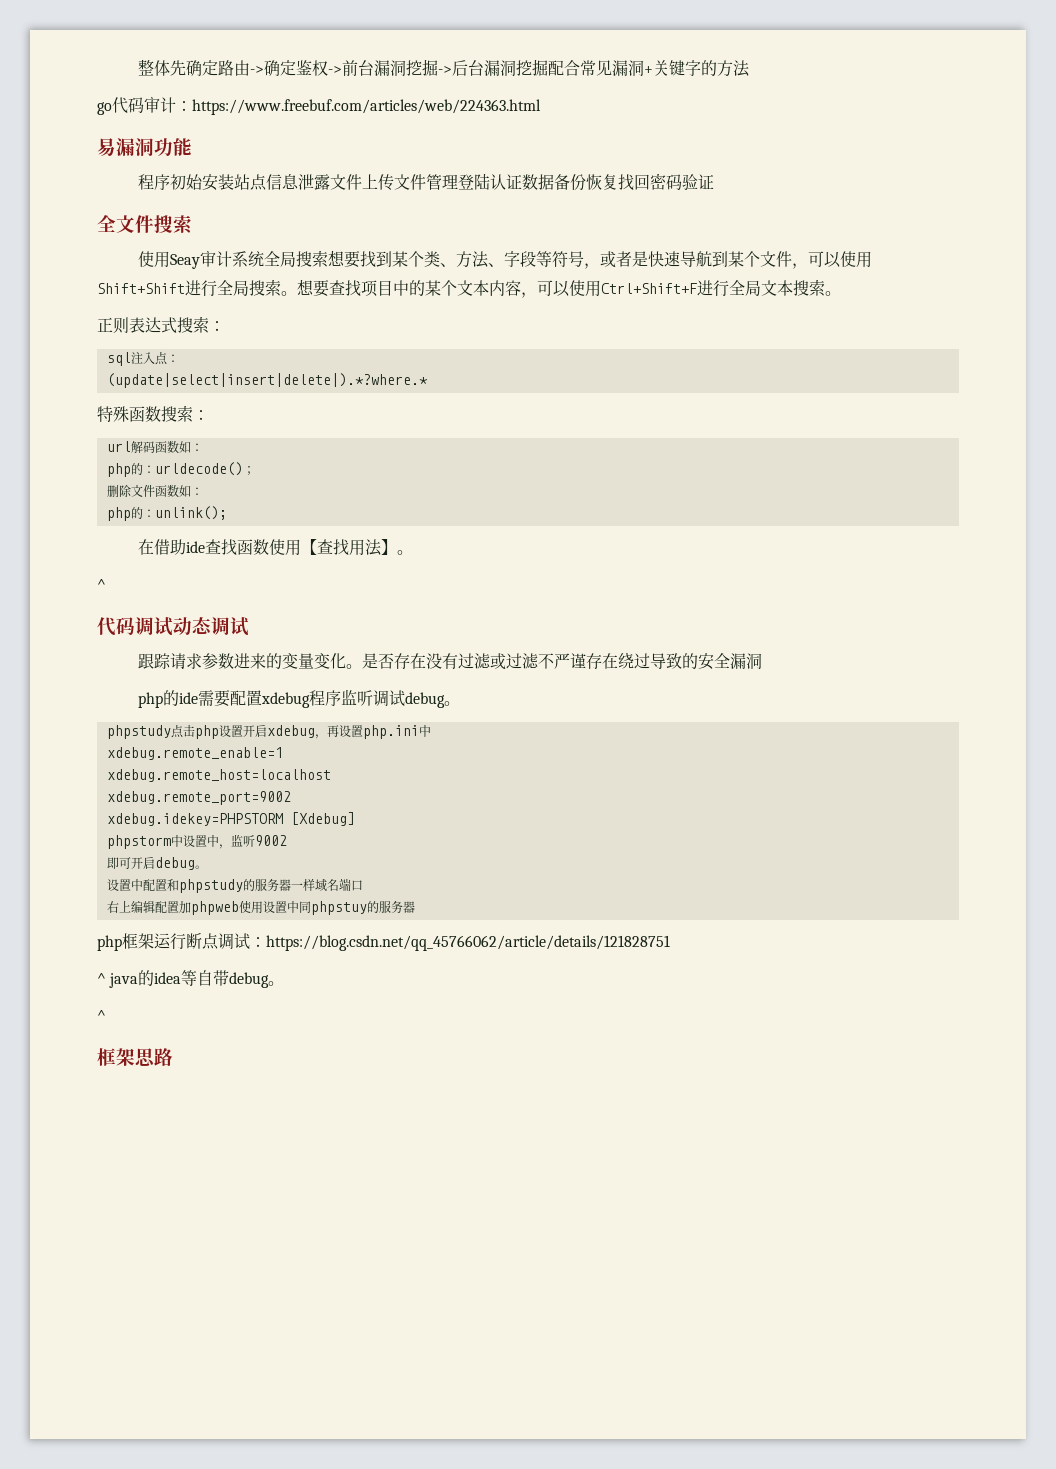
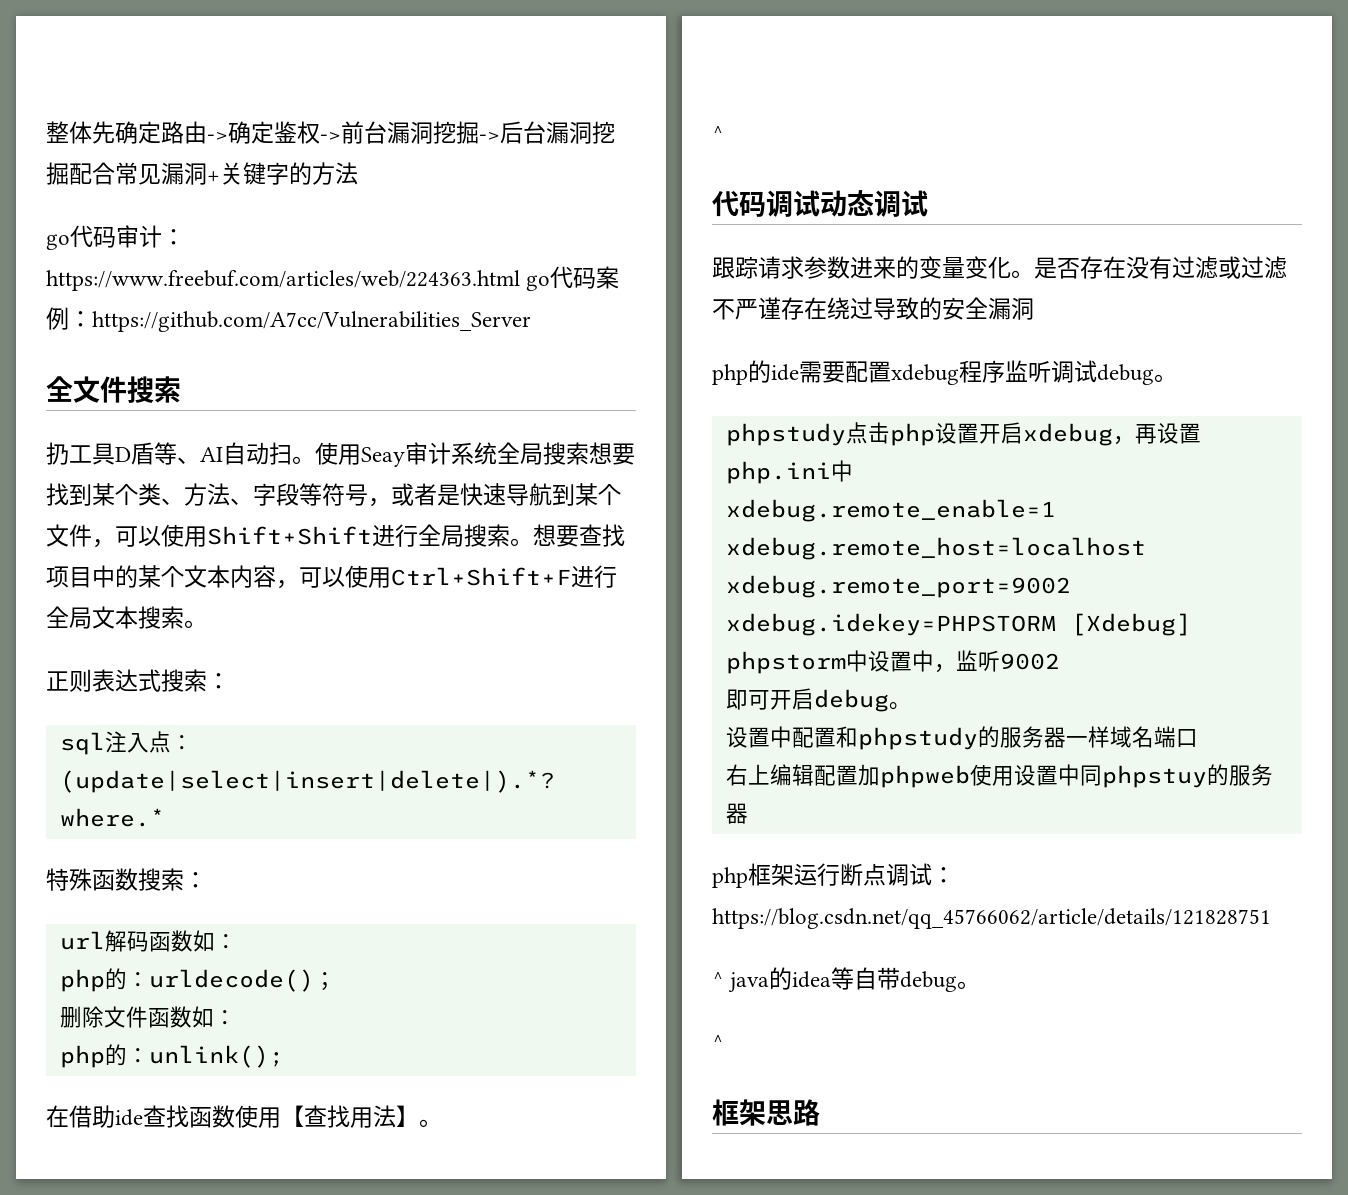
- go代码审计：https://www.freebuf.com/articles/web/224363.html
- 易漏洞功能
- 程序初始安装站点信息泄露文件上传文件管理登陆认证数据备份恢复找回密码验证
+ go代码审计：https://www.freebuf.com/articles/web/224363.html go代码案例：https://github.com/A7cc/Vulnerabilities_Server
  全文件搜索
- 使用Seay审计系统全局搜索想要找到某个类、方法、字段等符号，或者是快速导航到某个文件，可以使用Shift+Shift进行全局搜索。
+ 扔工具D盾等、AI自动扫。使用Seay审计系统全局搜索想要找到某个类、方法、字段等符号，或者是快速导航到某个文件，可以使用Shift+Shift进行全局搜索。

